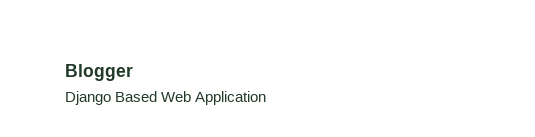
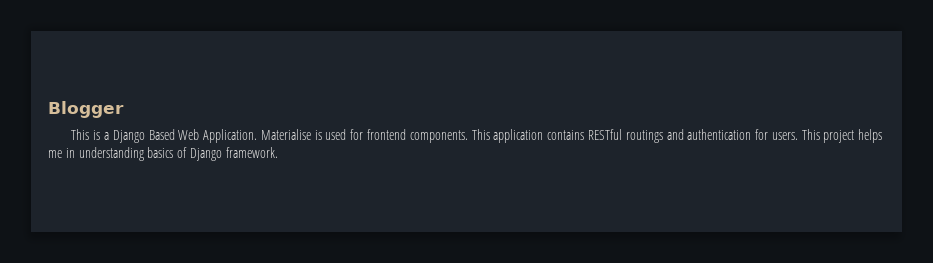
- Django Based Web Application
+ This is a Django Based Web Application. Materialise is used for frontend components. This application contains RESTful routings and authentication for users. This project helps me in understanding basics of Django framework.

